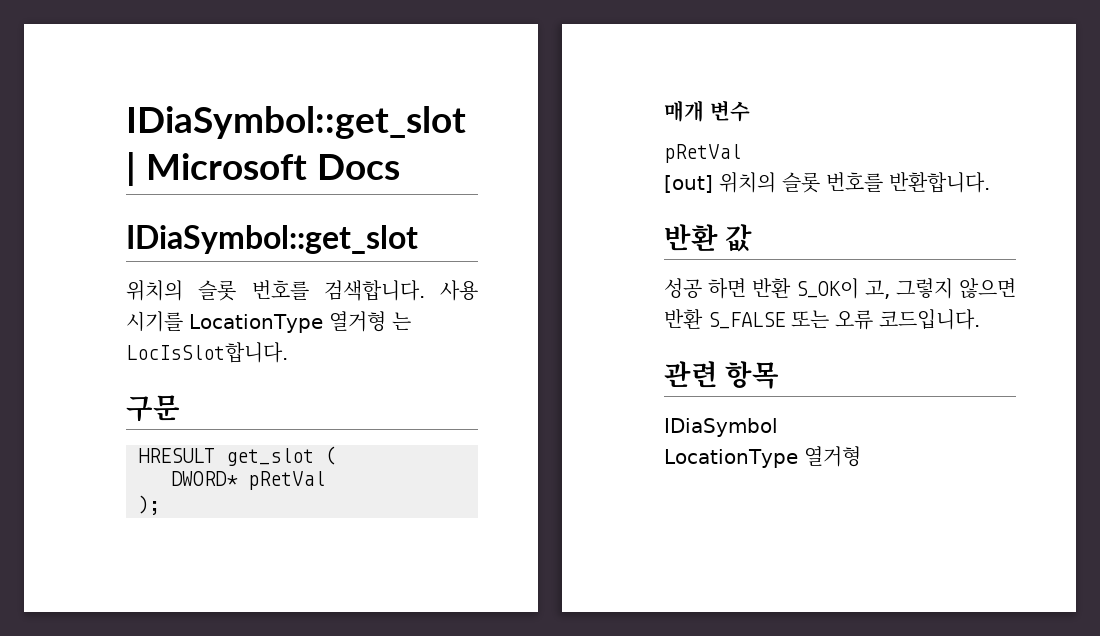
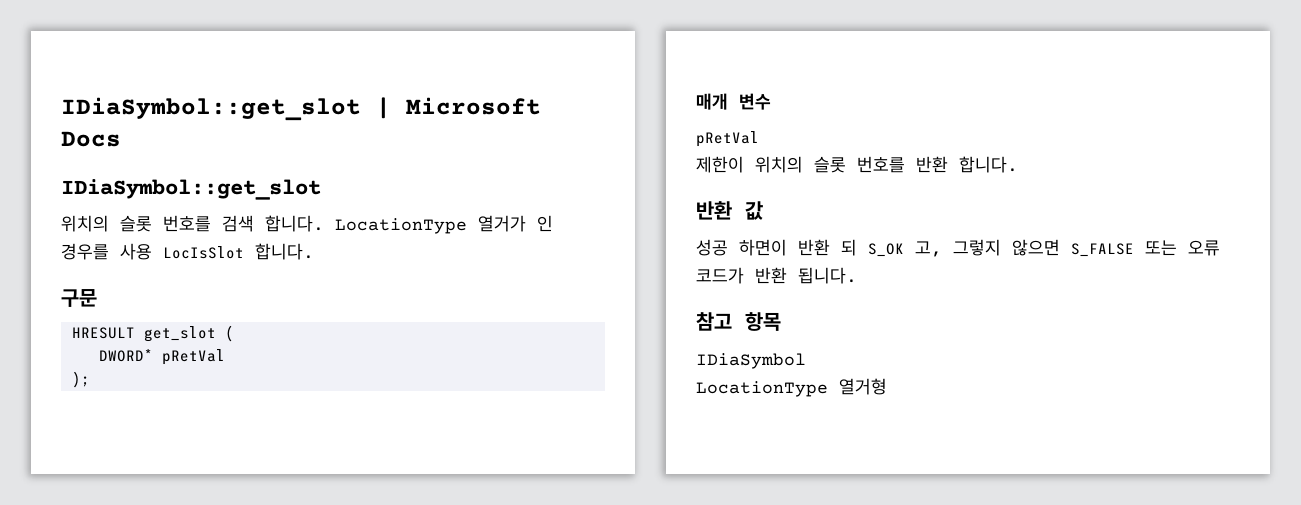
- 위치의 슬롯 번호를 검색합니다. 사용 시기를 LocationType 열거형 는 LocIsSlot합니다.
+ 위치의 슬롯 번호를 검색 합니다. LocationType 열거가 인 경우를 사용 LocIsSlot 합니다.
- [out] 위치의 슬롯 번호를 반환합니다.
+ 제한이 위치의 슬롯 번호를 반환 합니다.
- 성공 하면 반환 S_OK이 고, 그렇지 않으면 반환 S_FALSE 또는 오류 코드입니다.
- 관련 항목
+ 성공 하면이 반환 되 S_OK 고, 그렇지 않으면 S_FALSE 또는 오류 코드가 반환 됩니다.
+ 참고 항목

